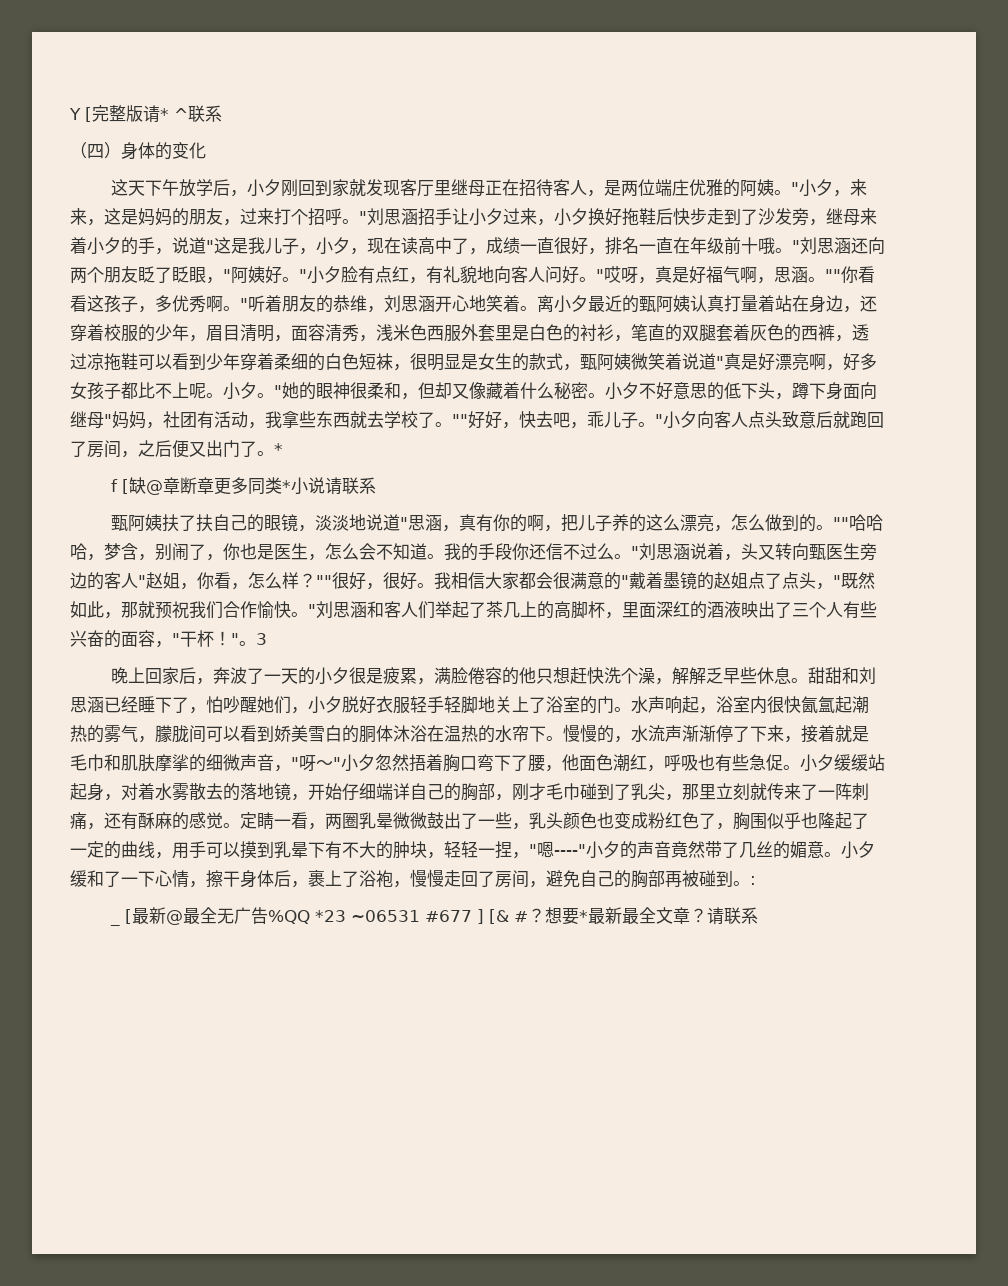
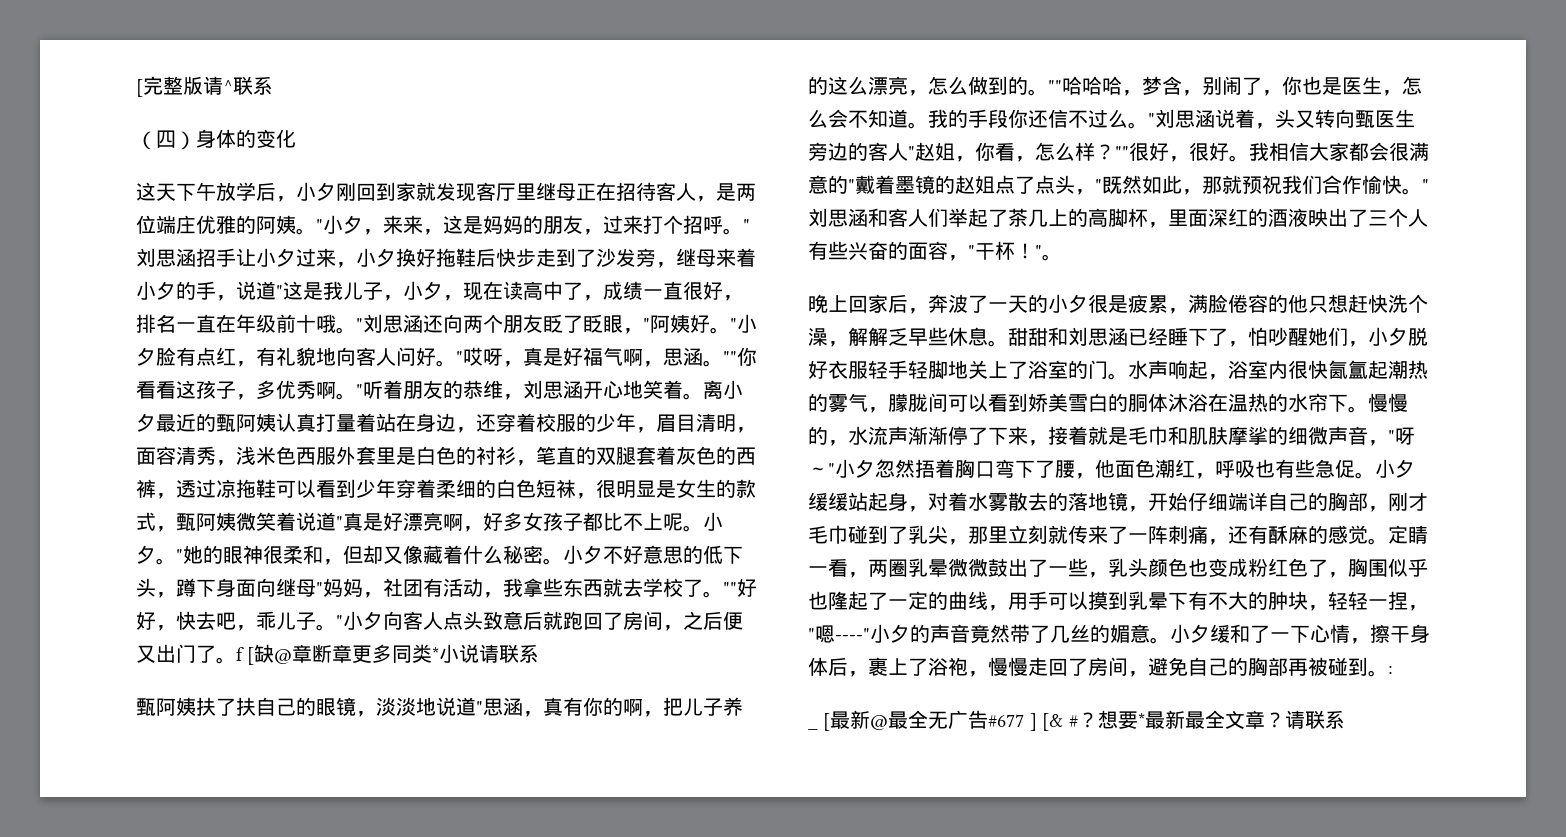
- Y [完整版请* ^联系
+ [完整版请^联系
- "小夕向客人点头致意后就跑回了房间，之后便又出门了。*
- f [缺@章断章更多同类*小说请联系
+ "小夕向客人点头致意后就跑回了房间，之后便又出门了。f [缺@章断章更多同类*小说请联系
- 3
- _ [最新@最全无广告%QQ *23 ~06531 #677 ] [& #？
+ _ [最新@最全无广告#677 ] [& #？

